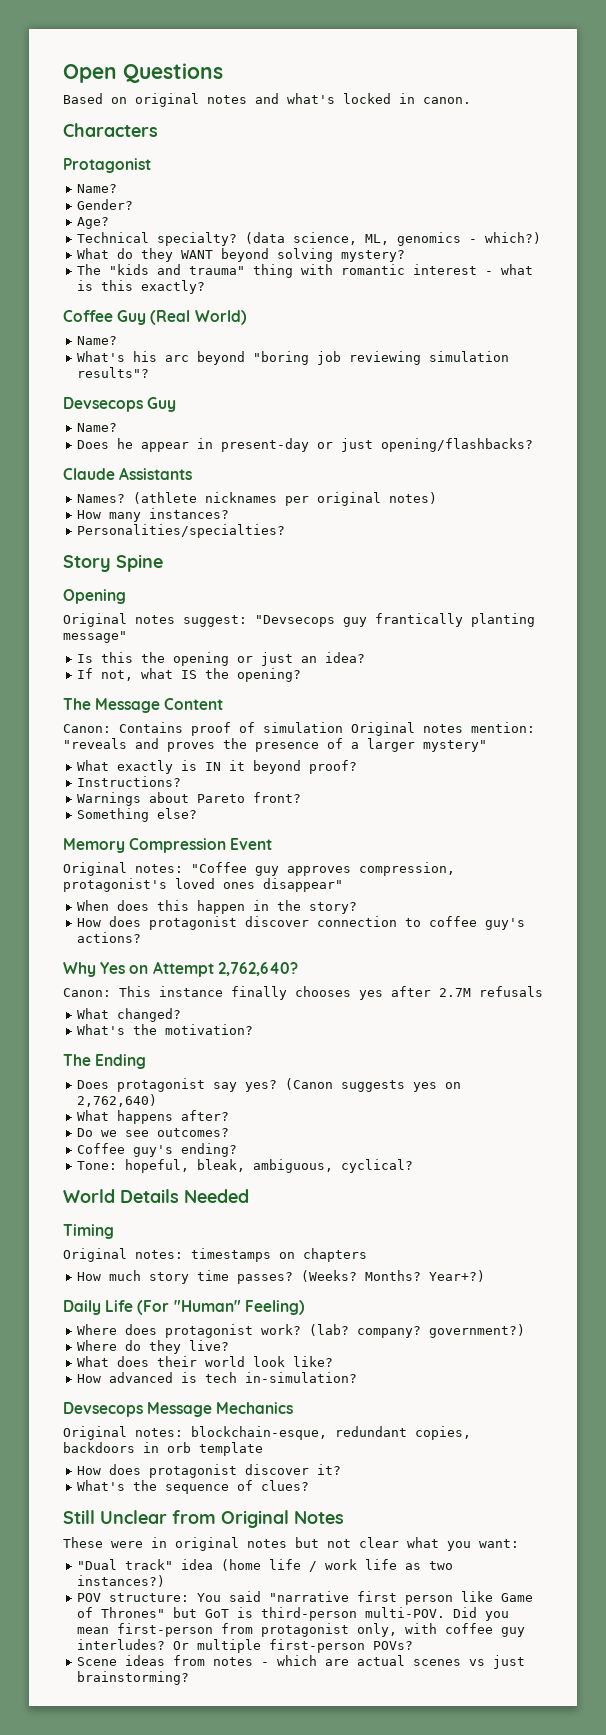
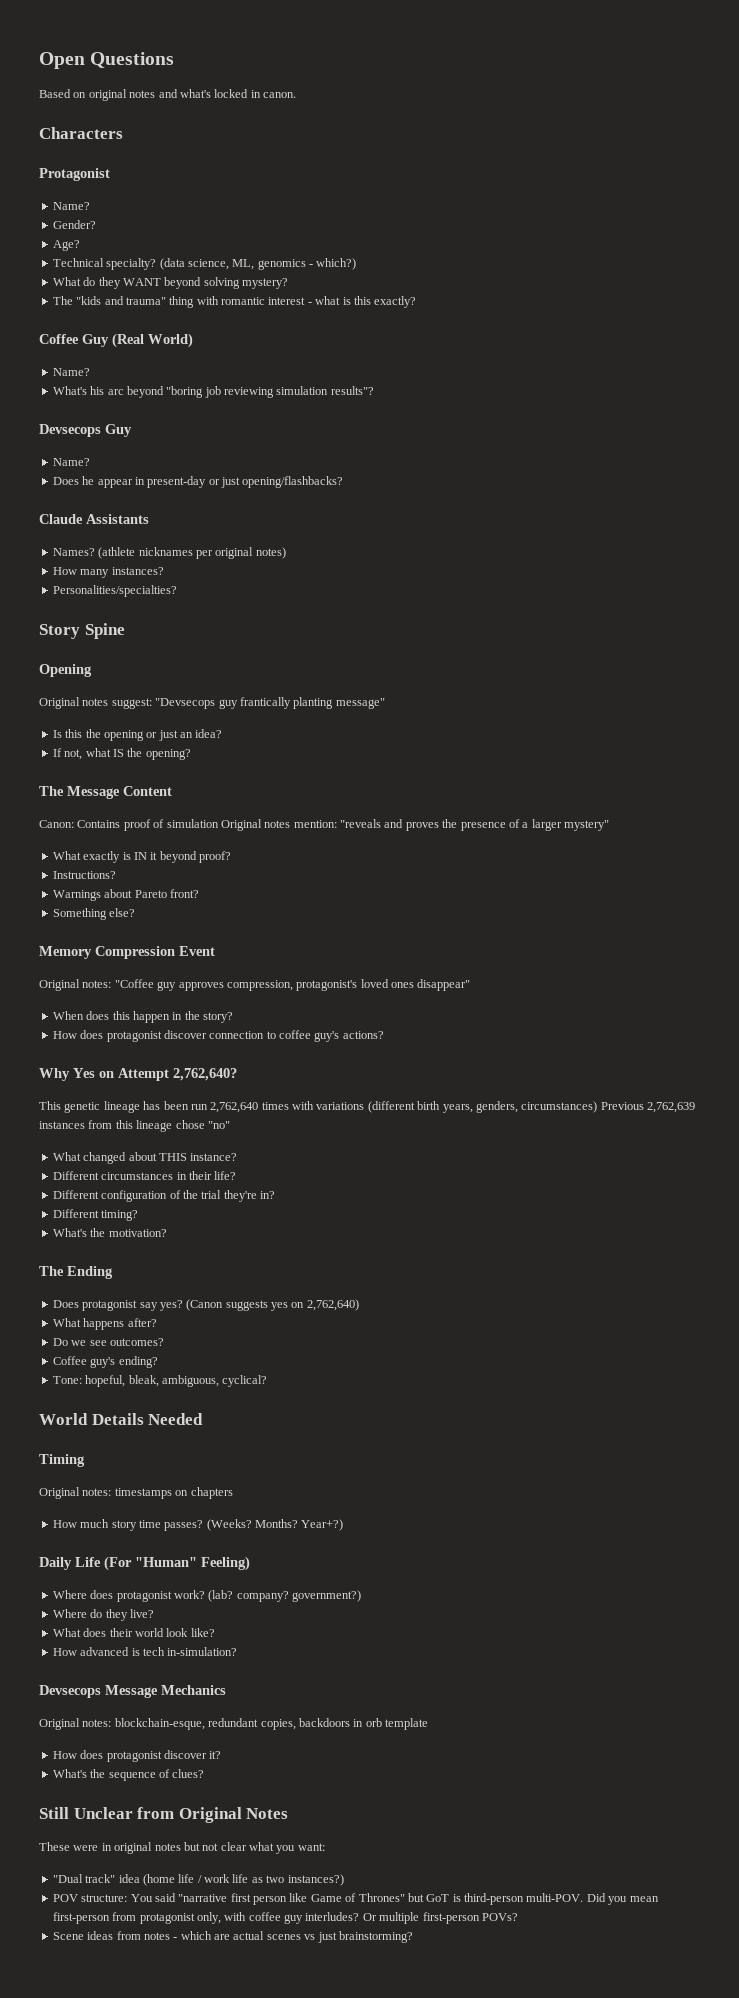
- Canon: This instance finally chooses yes after 2.7M refusals
- What changed?
+ This genetic lineage has been run 2,762,640 times with variations (different birth years, genders, circumstances) Previous 2,762,639 instances from this lineage chose "no"
+ What changed about THIS instance?
+ Different circumstances in their life?
+ Different configuration of the trial they're in?
+ Different timing?

